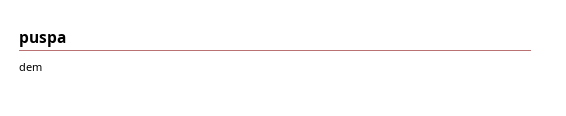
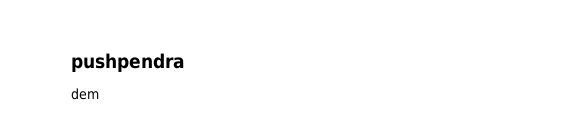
- puspa
+ pushpendra

